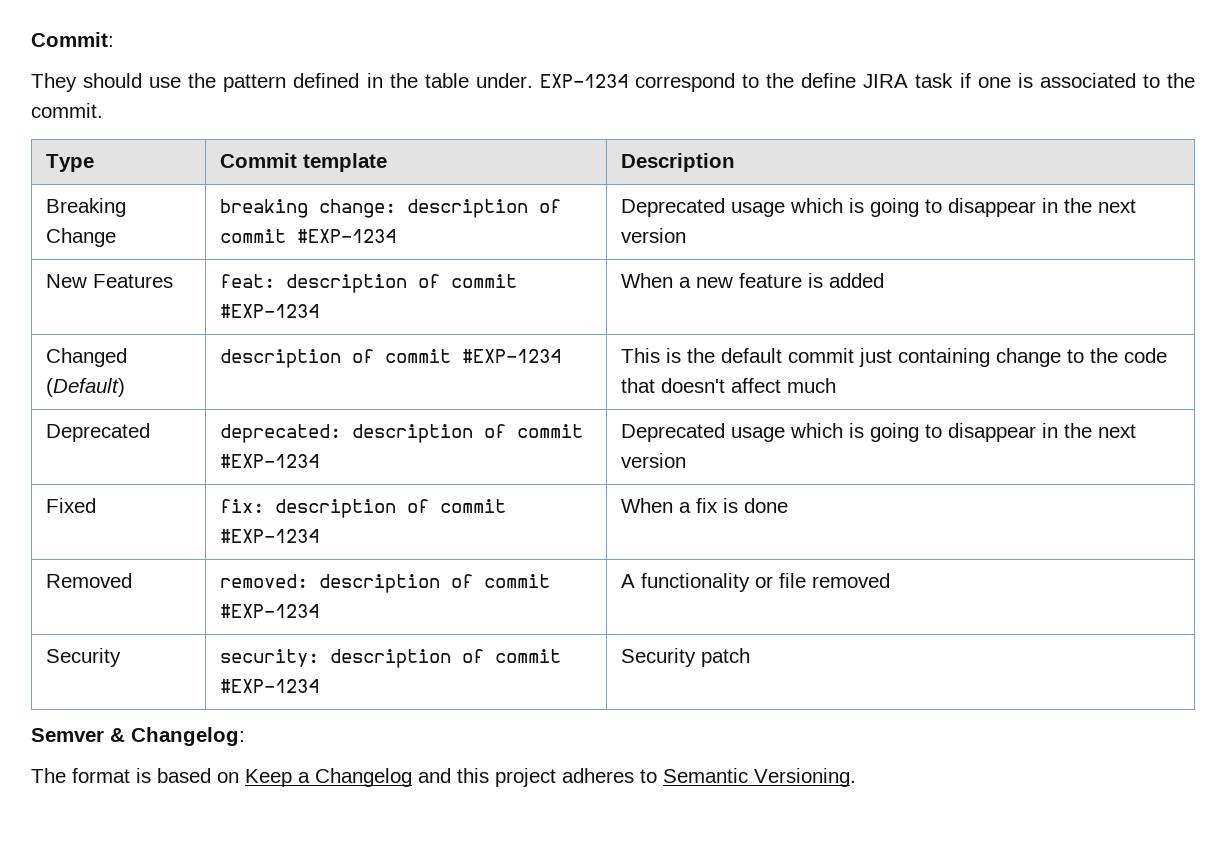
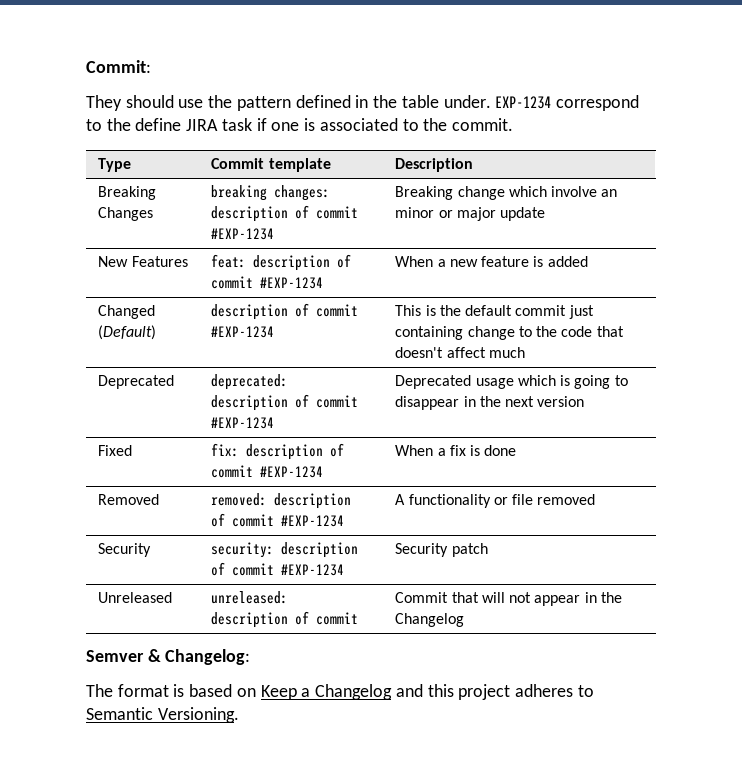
- Breaking Change | breaking change: description of commit #EXP-1234 | Deprecated usage which is going to disappear in the next version
+ Breaking Changes | breaking changes: description of commit #EXP-1234 | Breaking change which involve an minor or major update
+ Unreleased | unreleased: description of commit | Commit that will not appear in the Changelog

